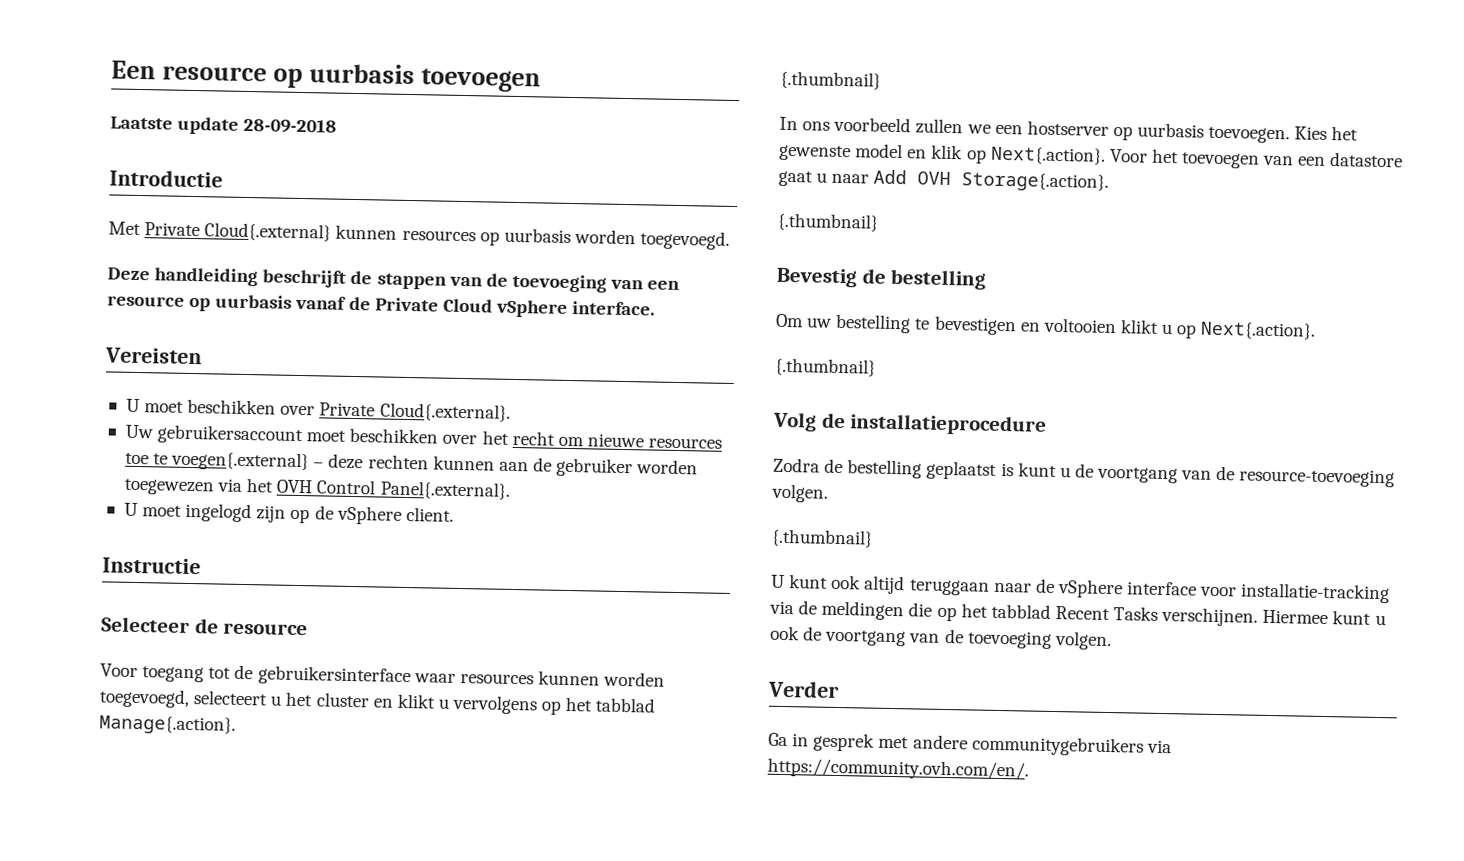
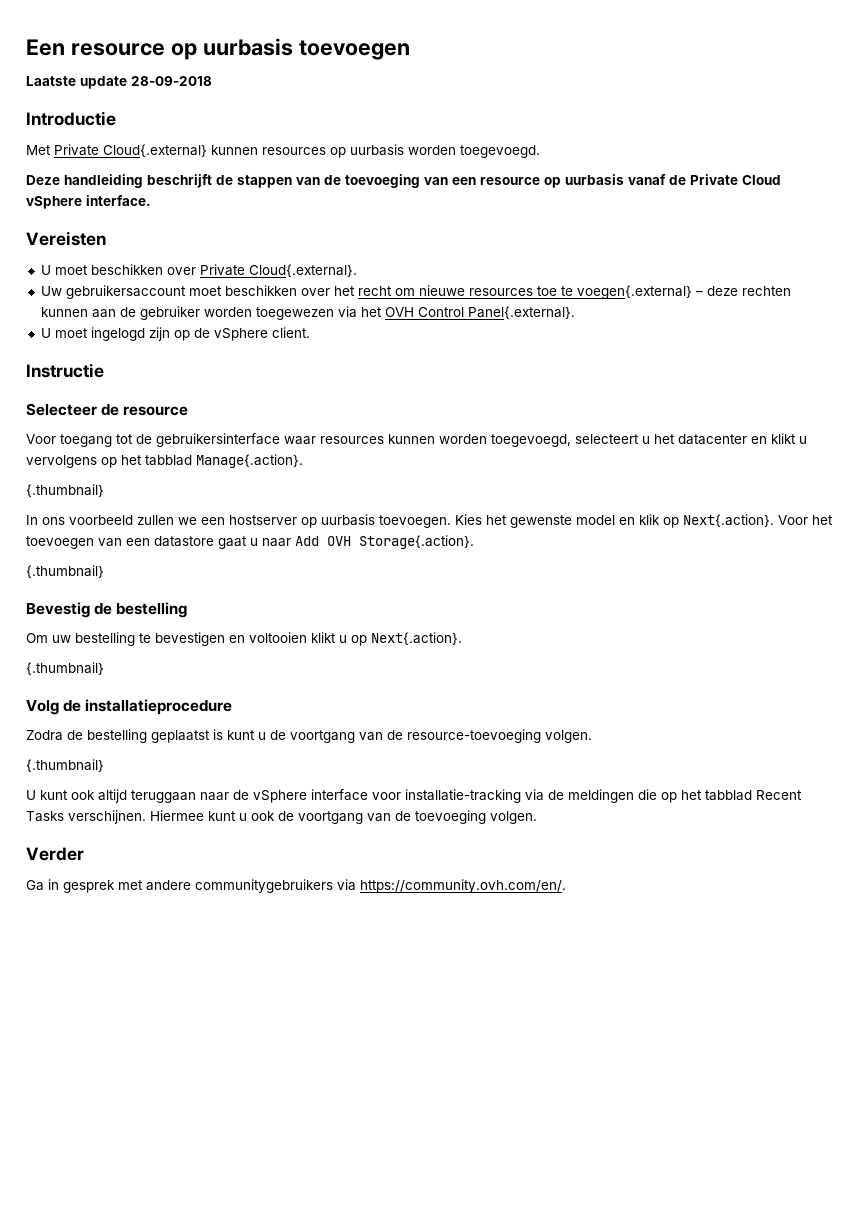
- Voor toegang tot de gebruikersinterface waar resources kunnen worden toegevoegd, selecteert u het cluster en klikt u vervolgens op het tabblad Manage{.action}.
+ Voor toegang tot de gebruikersinterface waar resources kunnen worden toegevoegd, selecteert u het datacenter en klikt u vervolgens op het tabblad Manage{.action}.

